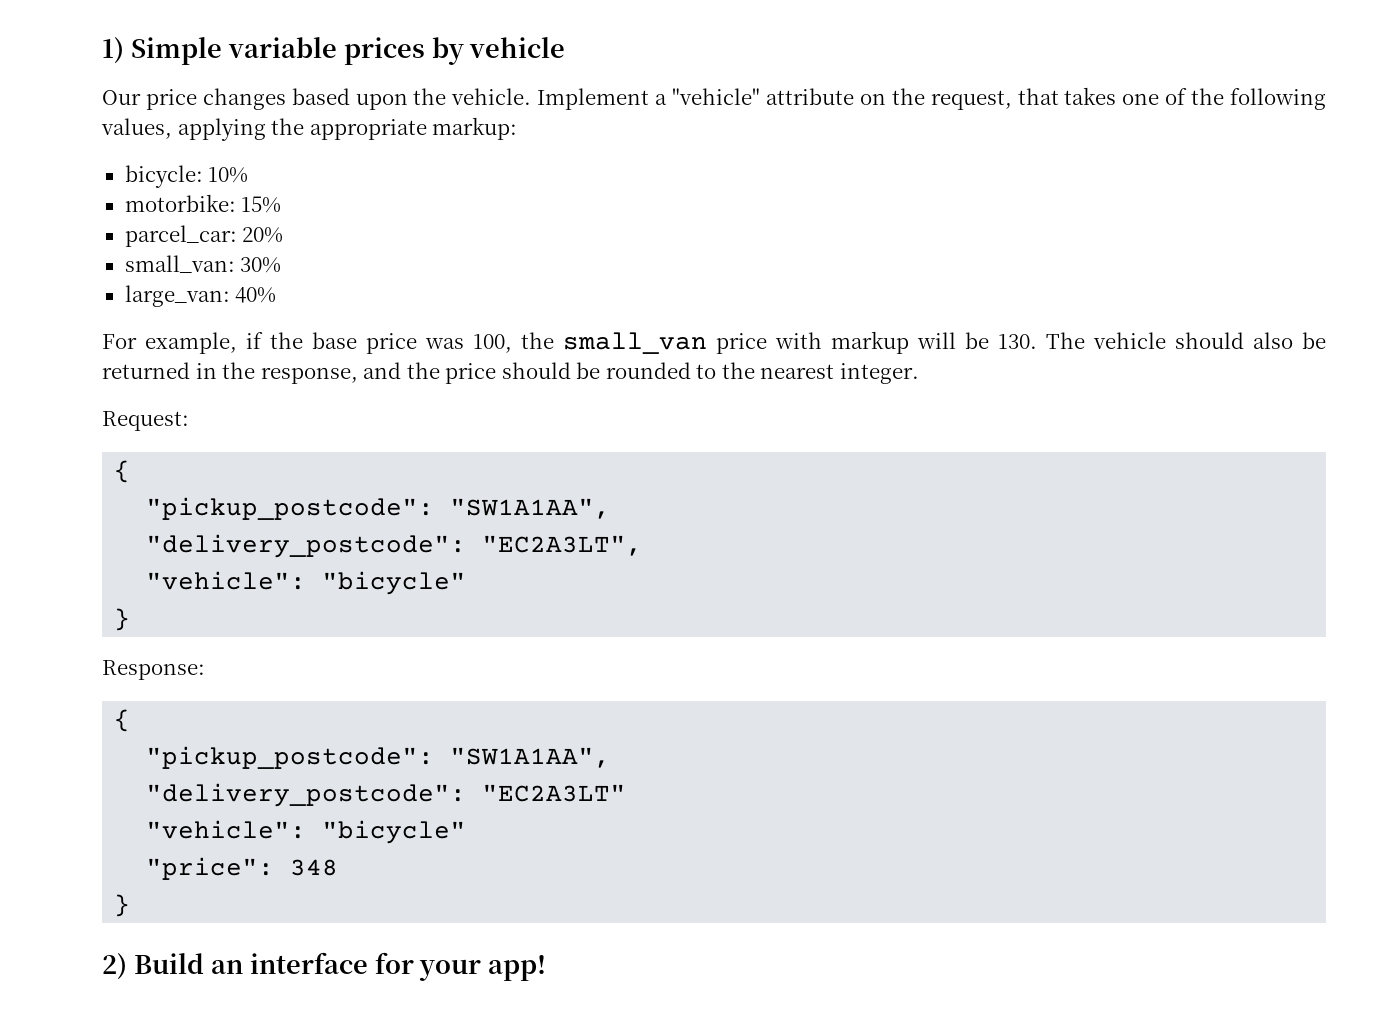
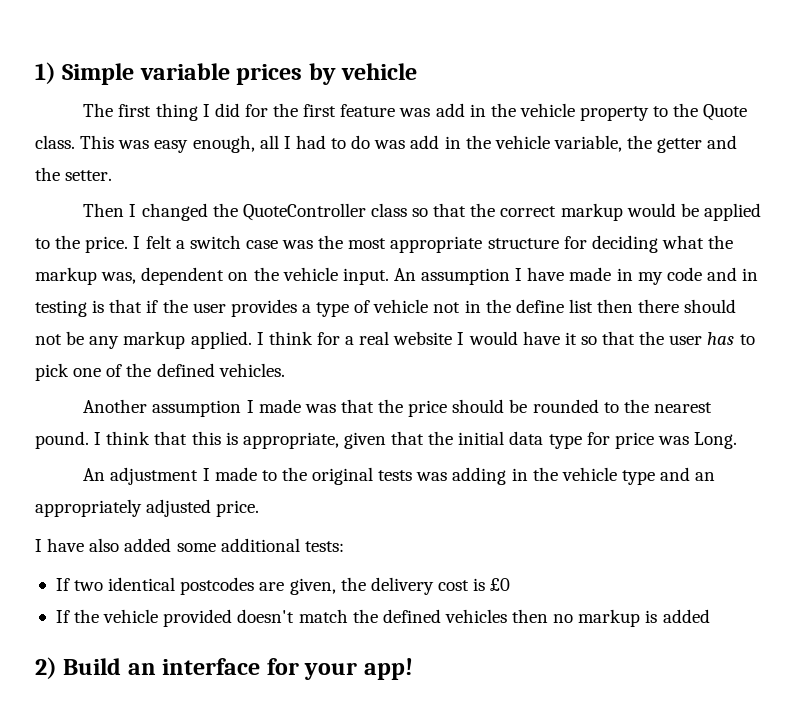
- Our price changes based upon the vehicle. Implement a "vehicle" attribute on the request, that takes one of the following values, applying the appropriate markup:
- bicycle: 10%
- motorbike: 15%
- parcel_car: 20%
- small_van: 30%
- large_van: 40%
- For example, if the base price was 100, the small_van price with markup will be 130. The vehicle should also be returned in the response, and the price should be rounded to the nearest integer.
- Request:
- {
- "pickup_postcode": "SW1A1AA",
- "delivery_postcode": "EC2A3LT",
- "vehicle": "bicycle"
- }
- Response:
- {
- "pickup_postcode": "SW1A1AA",
- "delivery_postcode": "EC2A3LT"
- "vehicle": "bicycle"
- "price": 348
- }
+ The first thing I did for the first feature was add in the vehicle property to the Quote class. This was easy enough, all I had to do was add in the vehicle variable, the getter and the setter.
+ Then I changed the QuoteController class so that the correct markup would be applied to the price. I felt a switch case was the most appropriate structure for deciding what the markup was, dependent on the vehicle input. An assumption I have made in my code and in testing is that if the user provides a type of vehicle not in the define list then there should not be any markup applied. I think for a real website I would have it so that the user has to pick one of the defined vehicles.
+ Another assumption I made was that the price should be rounded to the nearest pound. I think that this is appropriate, given that the initial data type for price was Long.
+ An adjustment I made to the original tests was adding in the vehicle type and an appropriately adjusted price.
+ I have also added some additional tests:
+ If two identical postcodes are given, the delivery cost is £0
+ If the vehicle provided doesn't match the defined vehicles then no markup is added

